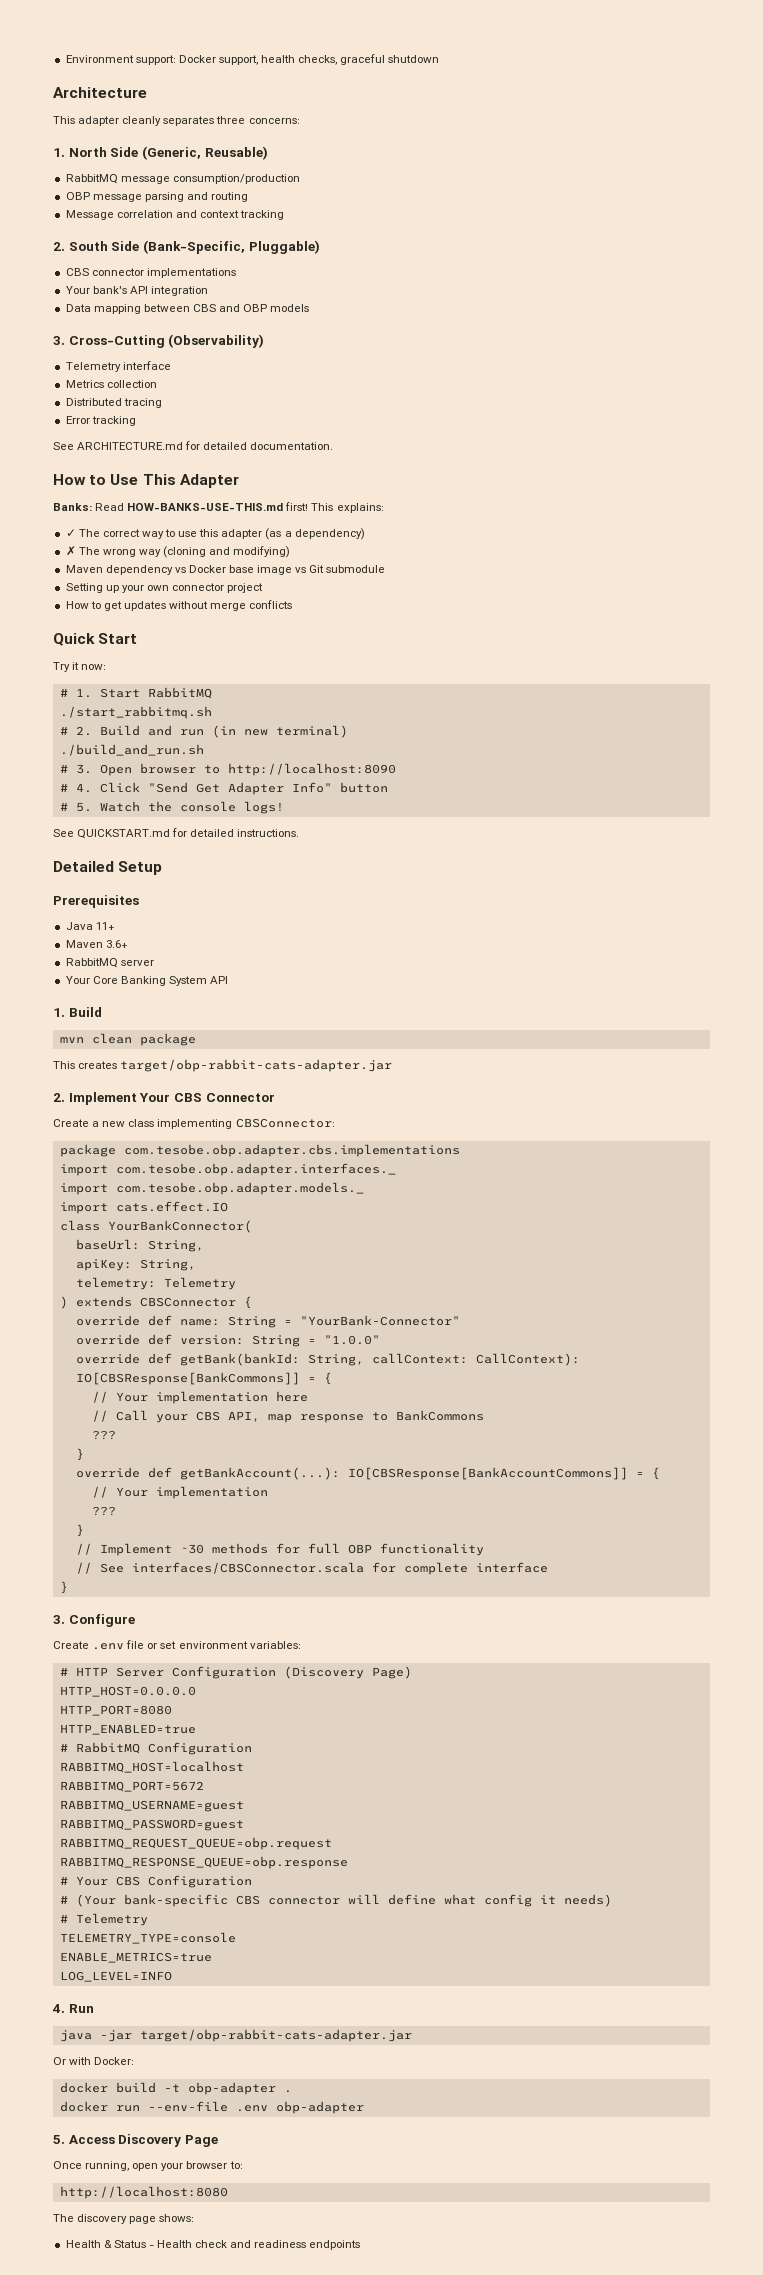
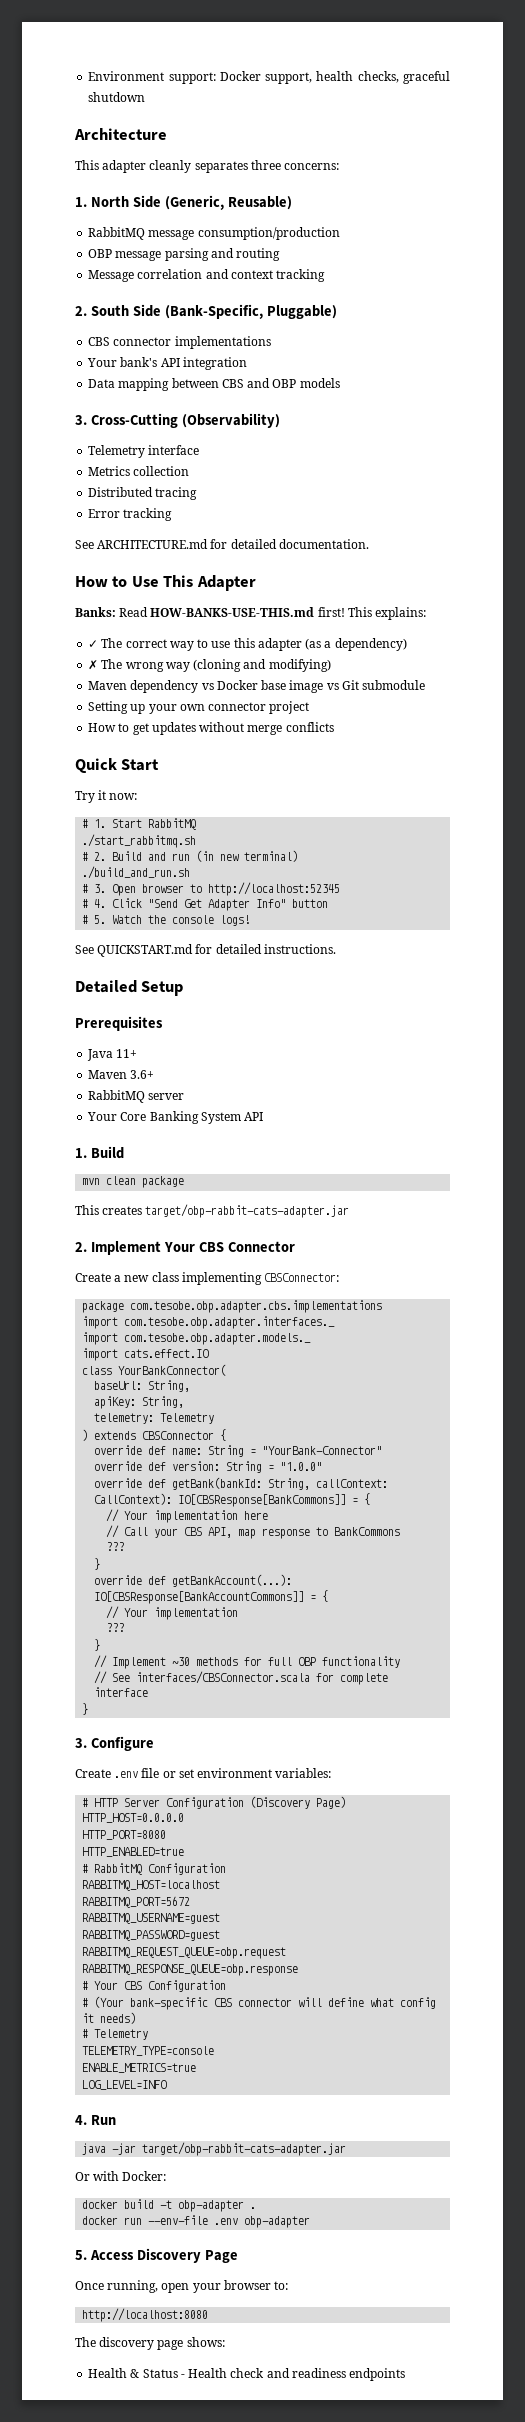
- # 3. Open browser to http://localhost:8090
+ # 3. Open browser to http://localhost:52345

